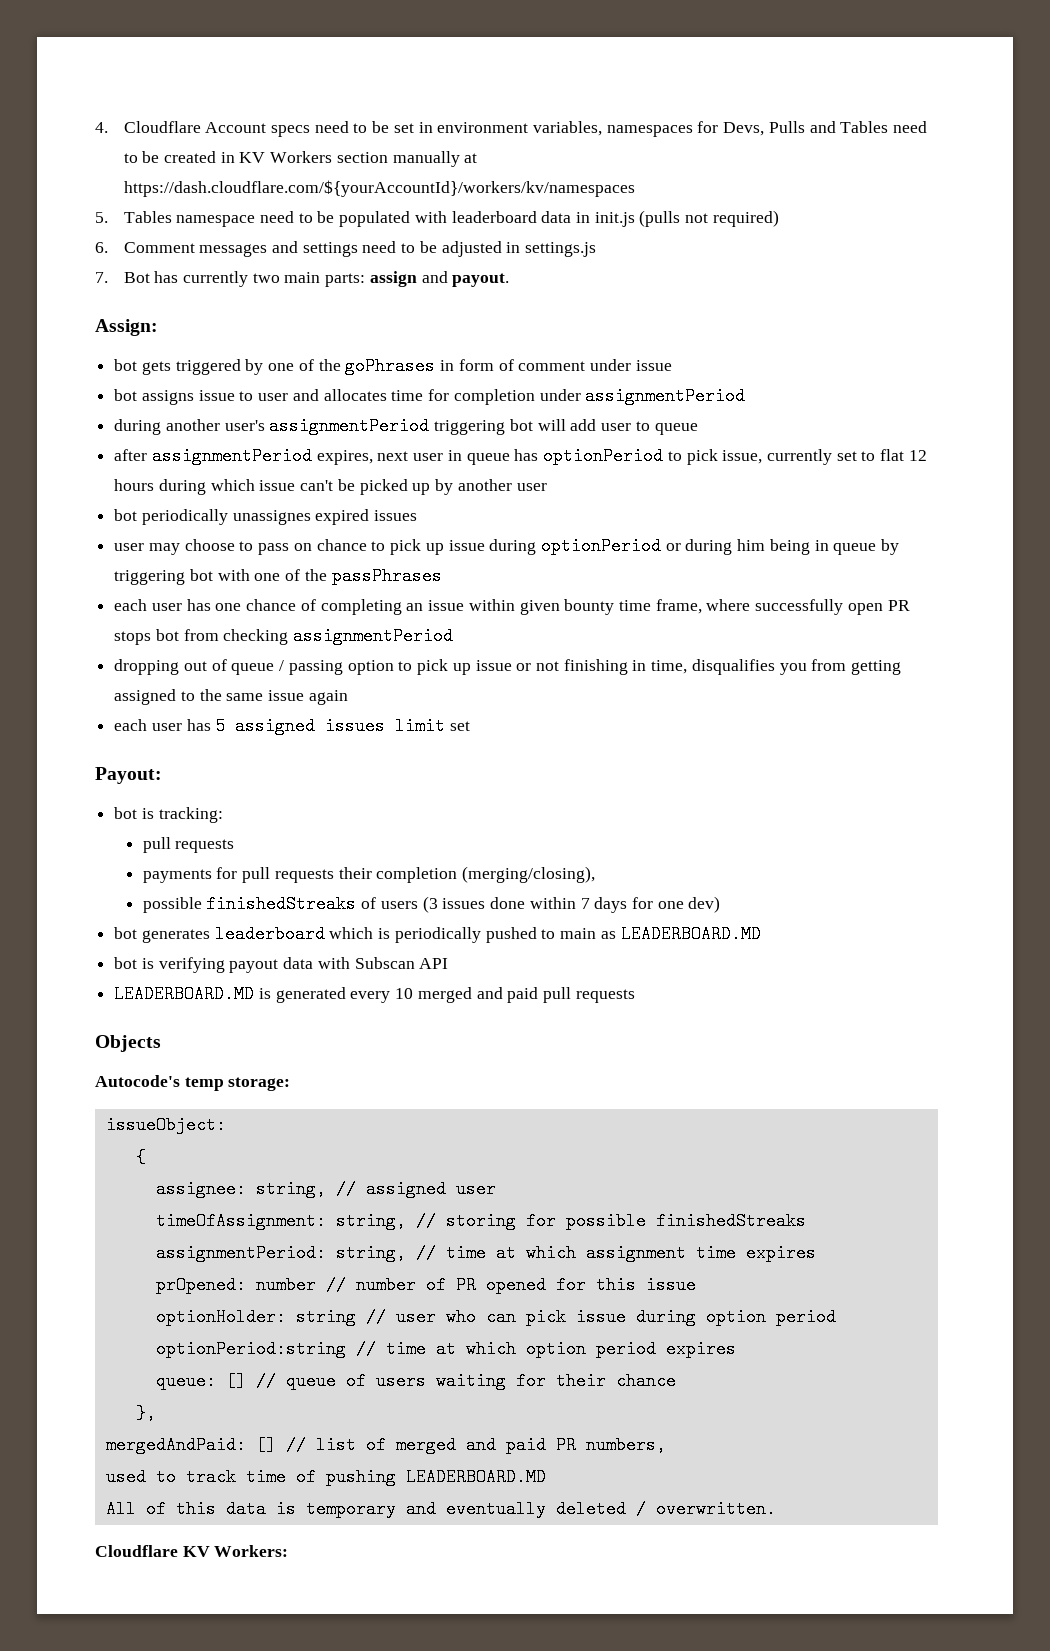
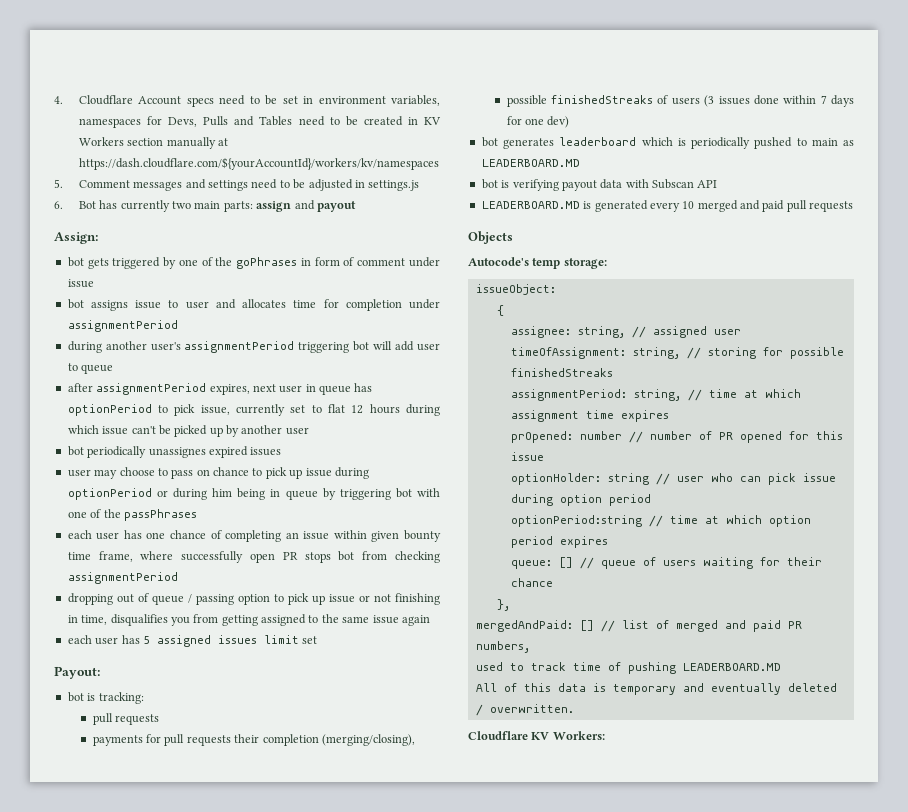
- 5. Tables namespace need to be populated with leaderboard data in init.js (pulls not required)
- 6. Comment messages and settings need to be adjusted in settings.js
+ 5. Comment messages and settings need to be adjusted in settings.js
- 7. Bot has currently two main parts: assign and payout.
+ 6. Bot has currently two main parts: assign and payout

